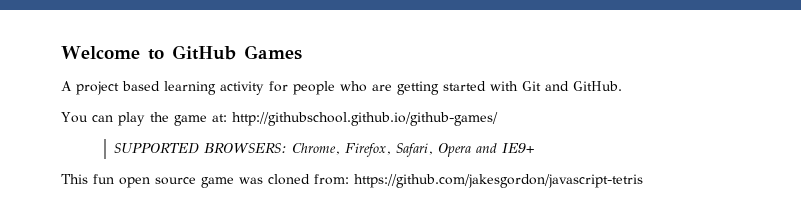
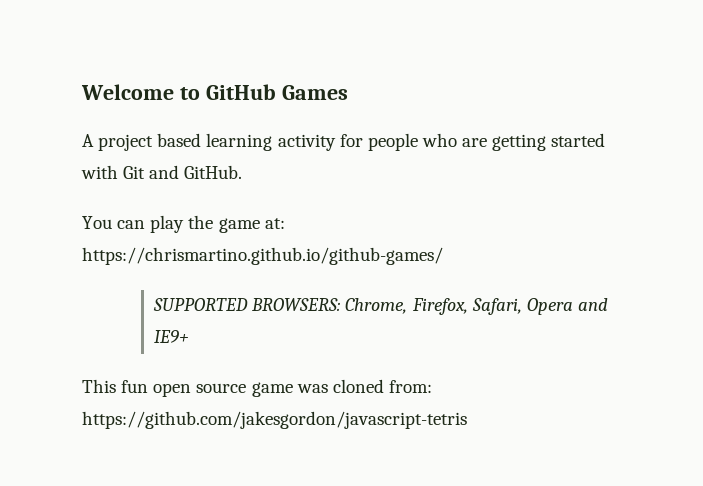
- You can play the game at: http://githubschool.github.io/github-games/
+ You can play the game at: https://chrismartino.github.io/github-games/

